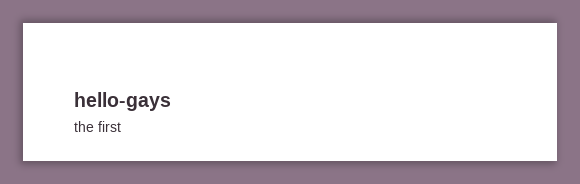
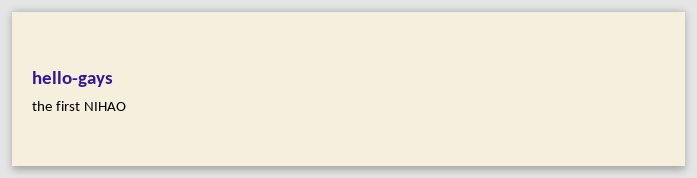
- the first
+ the first NIHAO

